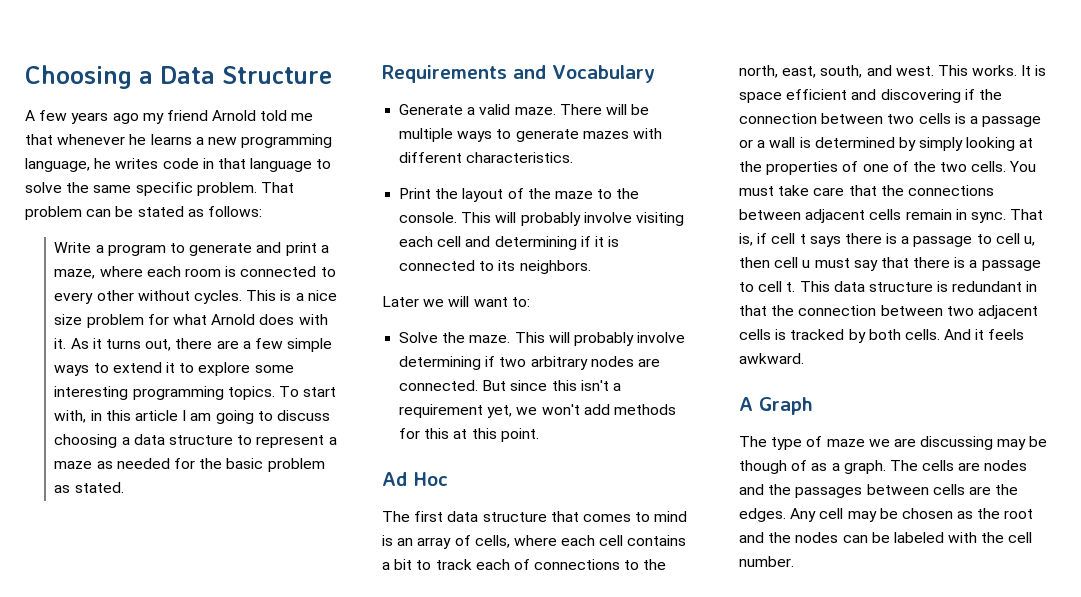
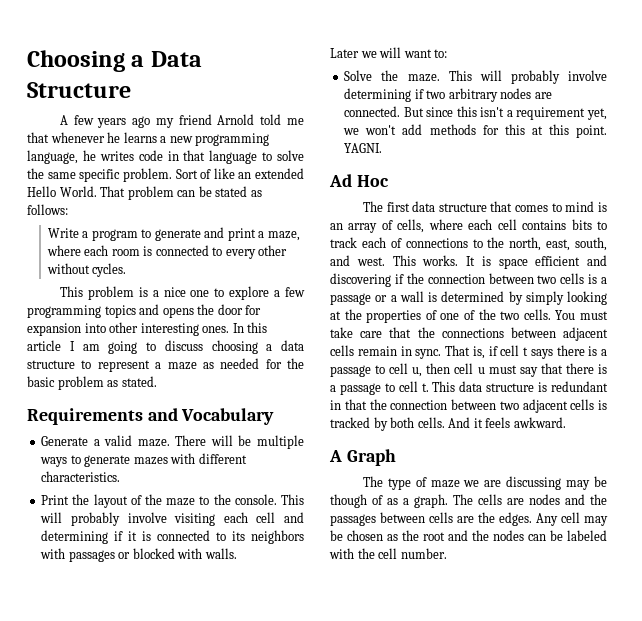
+ Sort of like an extended Hello World.
- Write a program to generate and print a maze, where each room is connected to every other without cycles. This is a nice size problem for what Arnold does with it. As it turns out, there are a few simple ways to extend it to explore some interesting programming topics. To start with, in this article I am going to discuss choosing a data structure to represent a maze as needed for the basic problem as stated.
+ Write a program to generate and print a maze, where each room is connected to every other without cycles.
+ This problem is a nice one to explore a few programming topics and opens the door for expansion into other interesting ones. In this article I am going to discuss choosing a data structure to represent a maze as needed for the basic problem as stated.
- This will probably involve visiting each cell and determining if it is connected to its neighbors.
+ This will probably involve visiting each cell and determining if it is connected to its neighbors with passages or blocked with walls.
+ YAGNI.
- The first data structure that comes to mind is an array of cells, where each cell contains a bit to track each of connections to the north, east, south, and west.
+ The first data structure that comes to mind is an array of cells, where each cell contains bits to track each of connections to the north, east, south, and west.

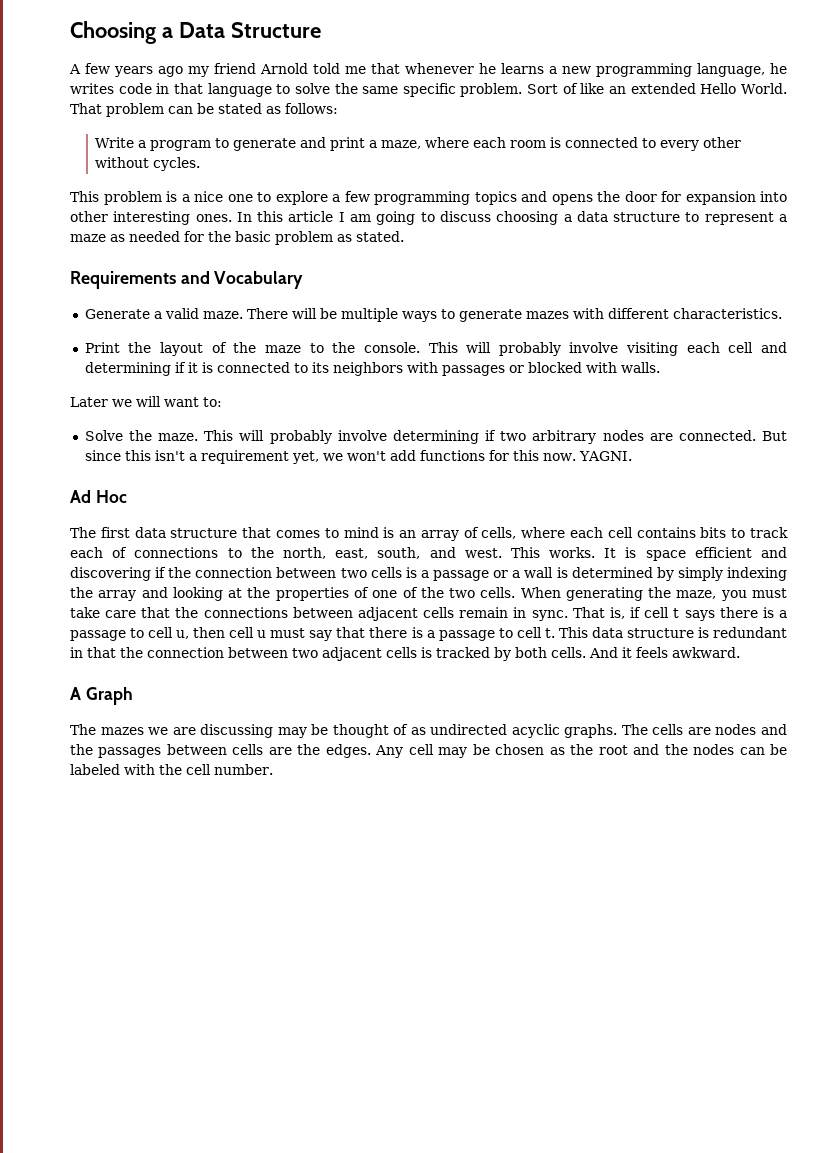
- But since this isn't a requirement yet, we won't add methods for this at this point.
+ But since this isn't a requirement yet, we won't add functions for this now.
- It is space efficient and discovering if the connection between two cells is a passage or a wall is determined by simply looking at the properties of one of the two cells.
+ It is space efficient and discovering if the connection between two cells is a passage or a wall is determined by simply indexing the array and looking at the properties of one of the two cells.
- You must take care that the connections between adjacent cells remain in sync.
+ When generating the maze, you must take care that the connections between adjacent cells remain in sync.
- The type of maze we are discussing may be though of as a graph.
+ The mazes we are discussing may be thought of as undirected acyclic graphs.

